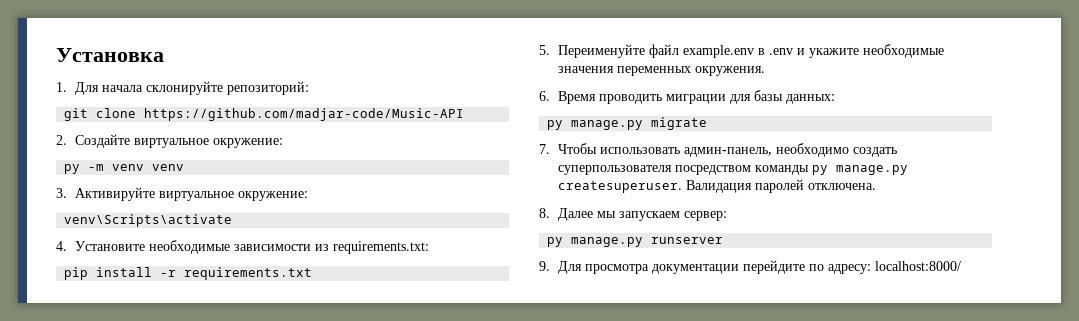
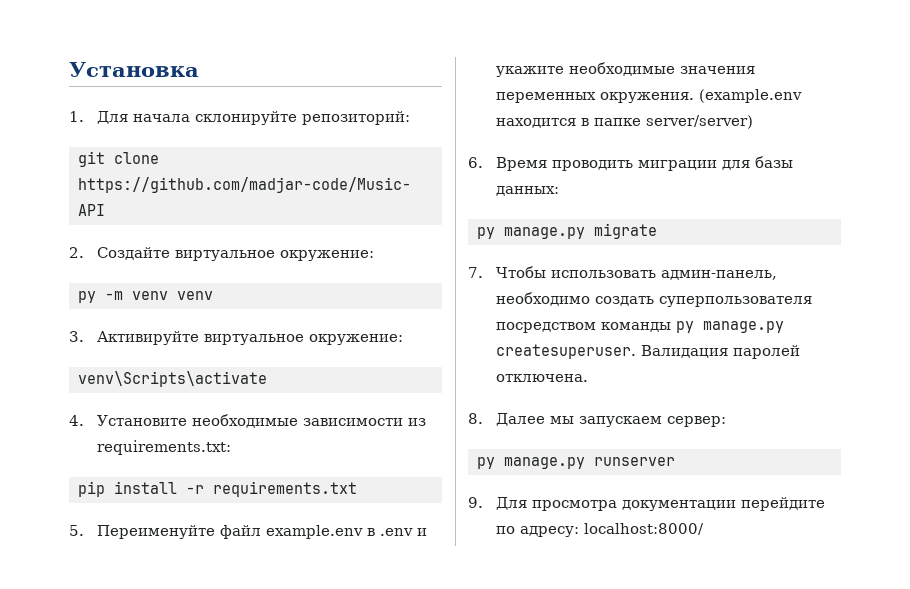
+ (example.env находится в папке server/server)

